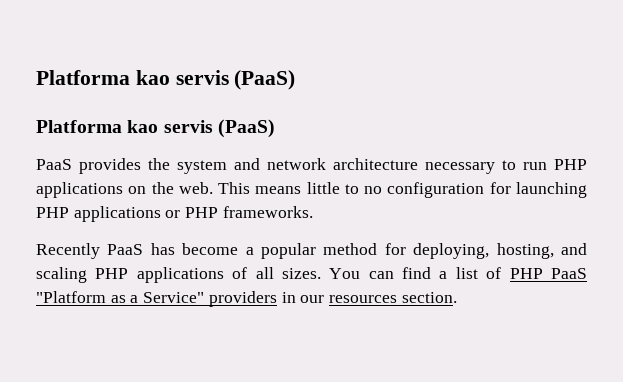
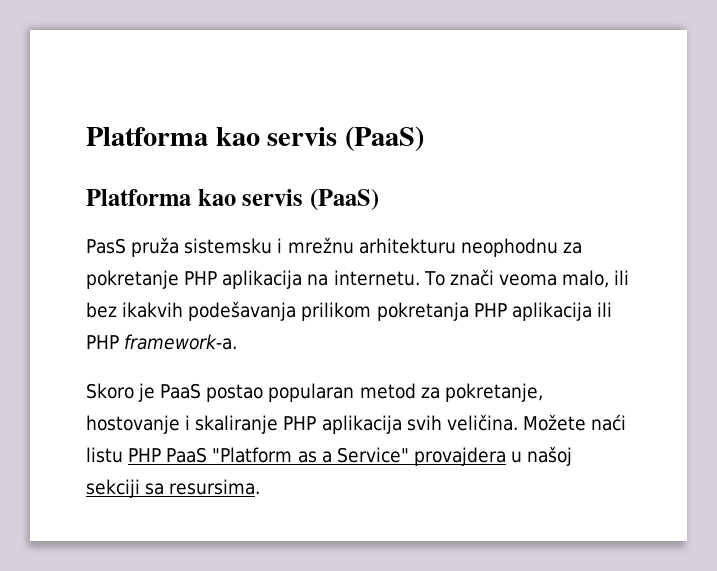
- PaaS provides the system and network architecture necessary to run PHP applications on the web. This means little to no configuration for launching PHP applications or PHP frameworks.
- Recently PaaS has become a popular method for deploying, hosting, and scaling PHP applications of all sizes. You can find a list of PHP PaaS "Platform as a Service" providers in our resources section.
+ PasS pruža sistemsku i mrežnu arhitekturu neophodnu za pokretanje PHP aplikacija na internetu. To znači veoma malo, ili bez ikakvih podešavanja prilikom pokretanja PHP aplikacija ili PHP framework-a.
+ Skoro je PaaS postao popularan metod za pokretanje, hostovanje i skaliranje PHP aplikacija svih veličina. Možete naći listu PHP PaaS "Platform as a Service" provajdera u našoj sekciji sa resursima.

